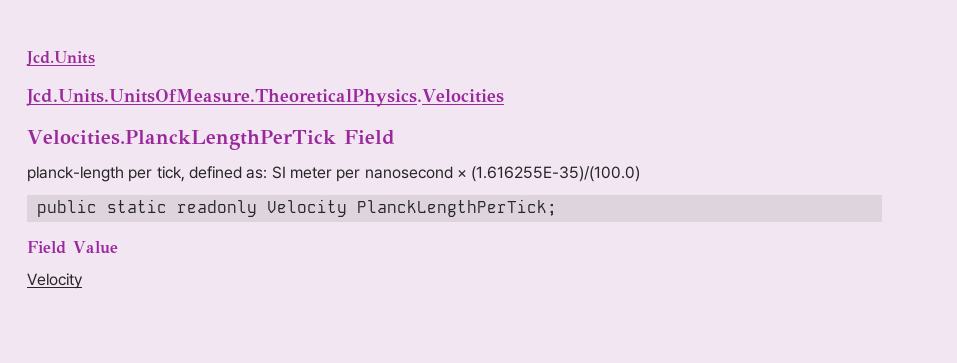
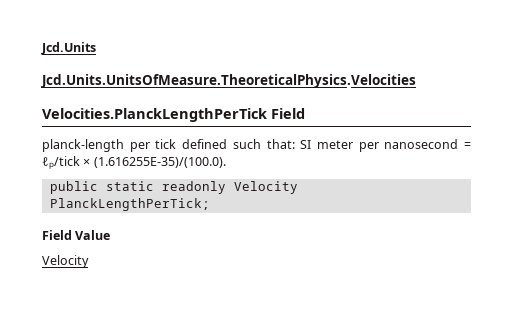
- planck-length per tick, defined as: SI meter per nanosecond × (1.616255E-35)/(100.0)
+ planck-length per tick defined such that: SI meter per nanosecond = ℓₚ/tick × (1.616255E-35)/(100.0).

